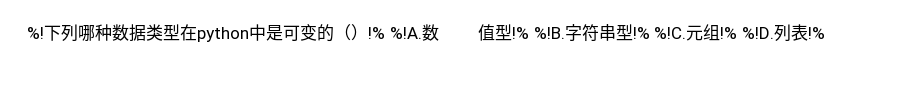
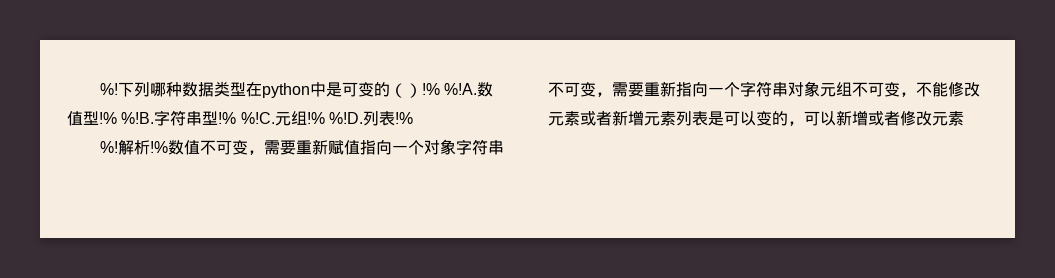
+ %!解析!%数值不可变，需要重新赋值指向一个对象字符串不可变，需要重新指向一个字符串对象元组不可变，不能修改元素或者新增元素列表是可以变的，可以新增或者修改元素

